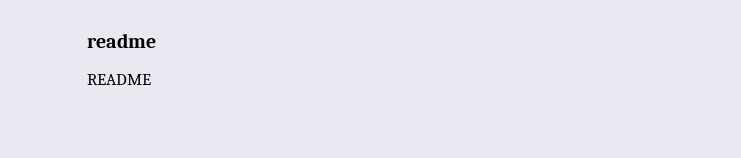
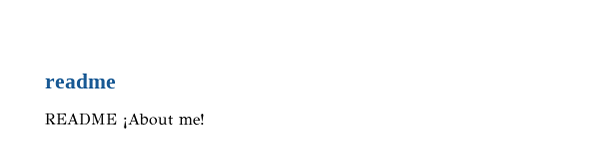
- README
+ README ¡About me!

